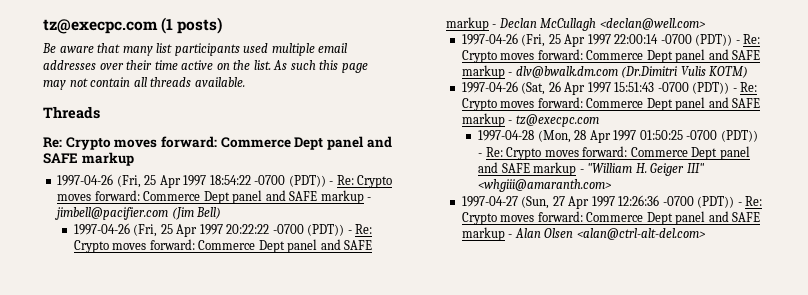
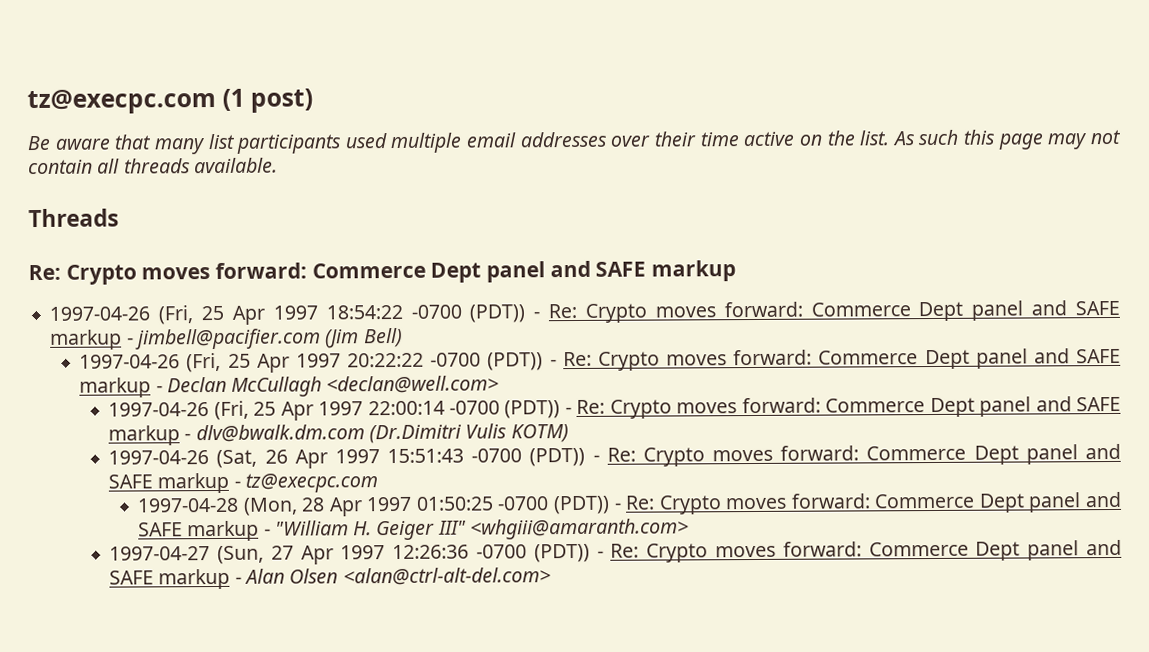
- tz@execpc.com (1 posts)
+ tz@execpc.com (1 post)

